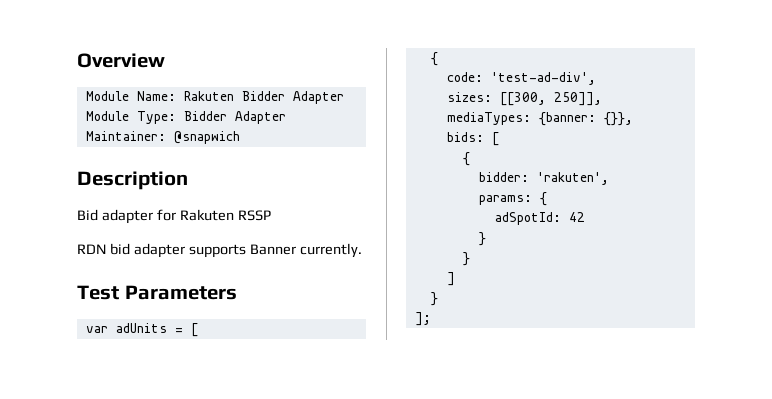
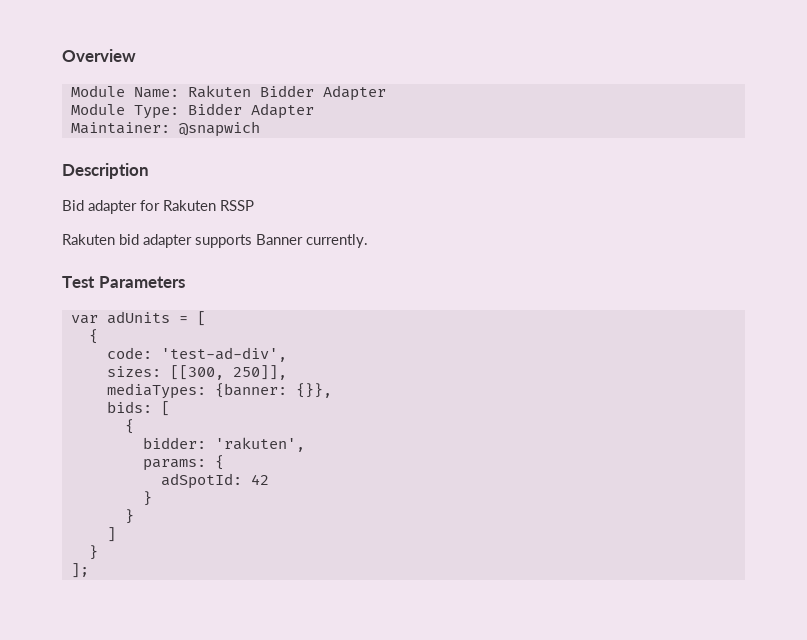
- RDN bid adapter supports Banner currently.
+ Rakuten bid adapter supports Banner currently.

